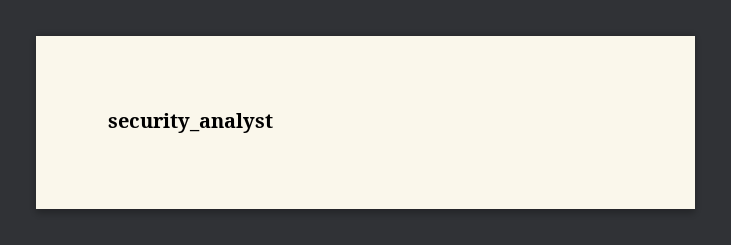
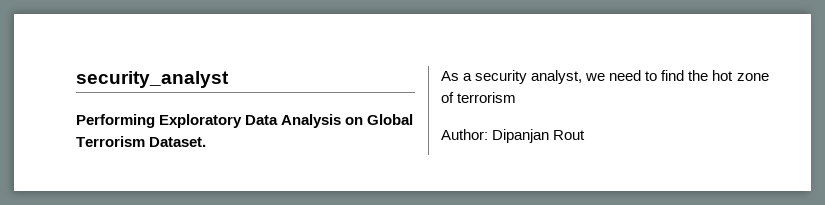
+ Performing Exploratory Data Analysis on Global Terrorism Dataset.
+ As a security analyst, we need to find the hot zone of terrorism
+ Author: Dipanjan Rout

